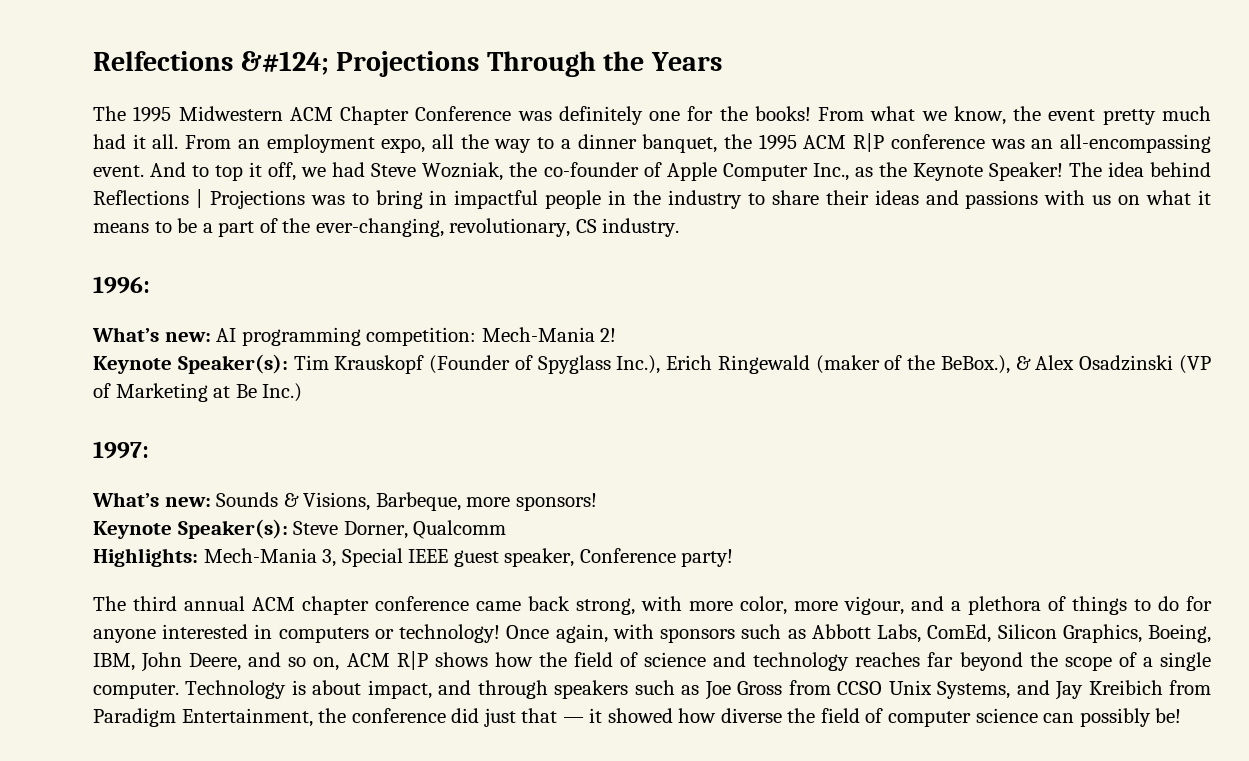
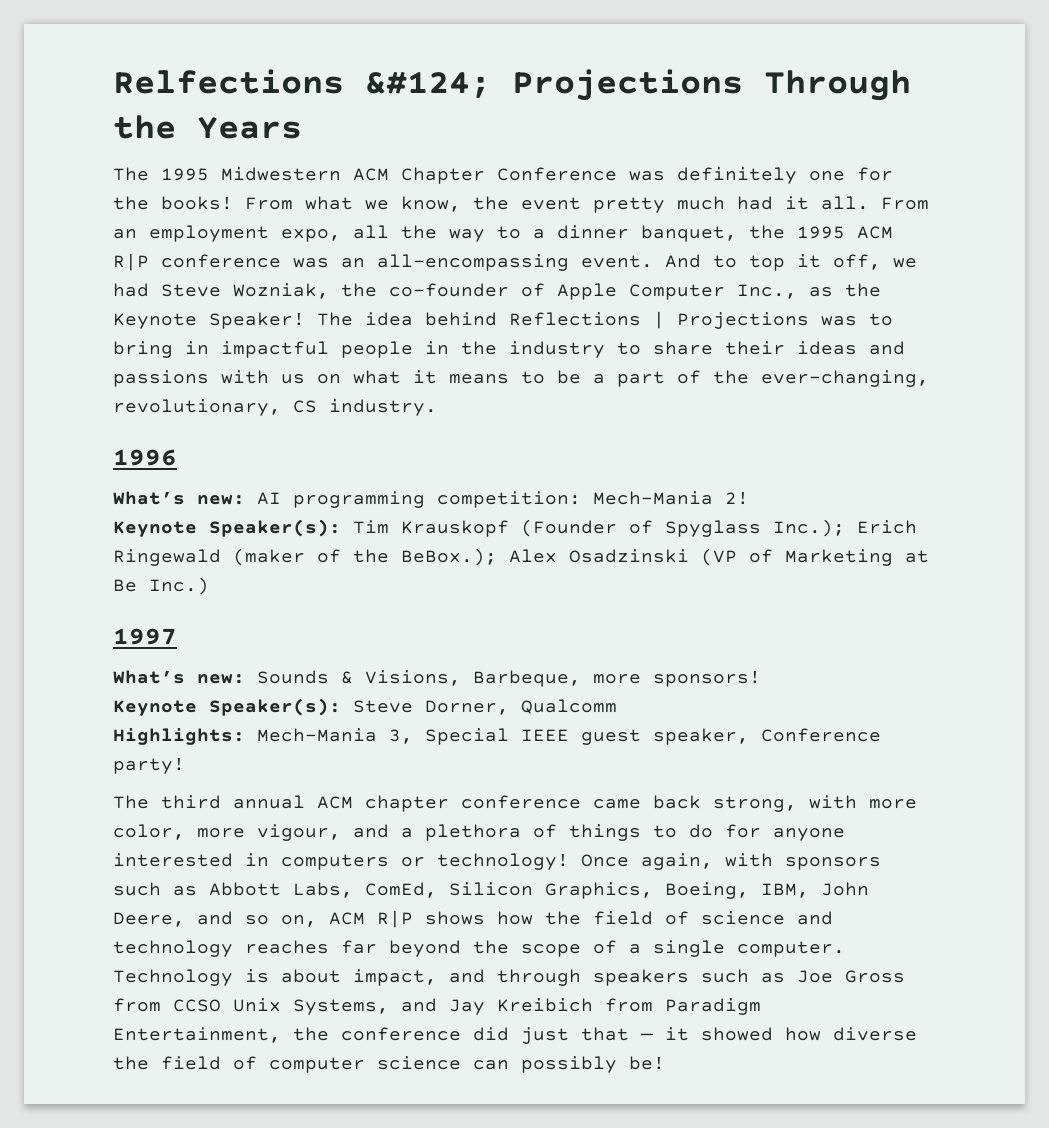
- 1996:
+ 1996
- Keynote Speaker(s): Tim Krauskopf (Founder of Spyglass Inc.), Erich Ringewald (maker of the BeBox.), & Alex Osadzinski (VP of Marketing at Be Inc.)
+ Keynote Speaker(s): Tim Krauskopf (Founder of Spyglass Inc.); Erich Ringewald (maker of the BeBox.); Alex Osadzinski (VP of Marketing at Be Inc.)
- 1997:
+ 1997

